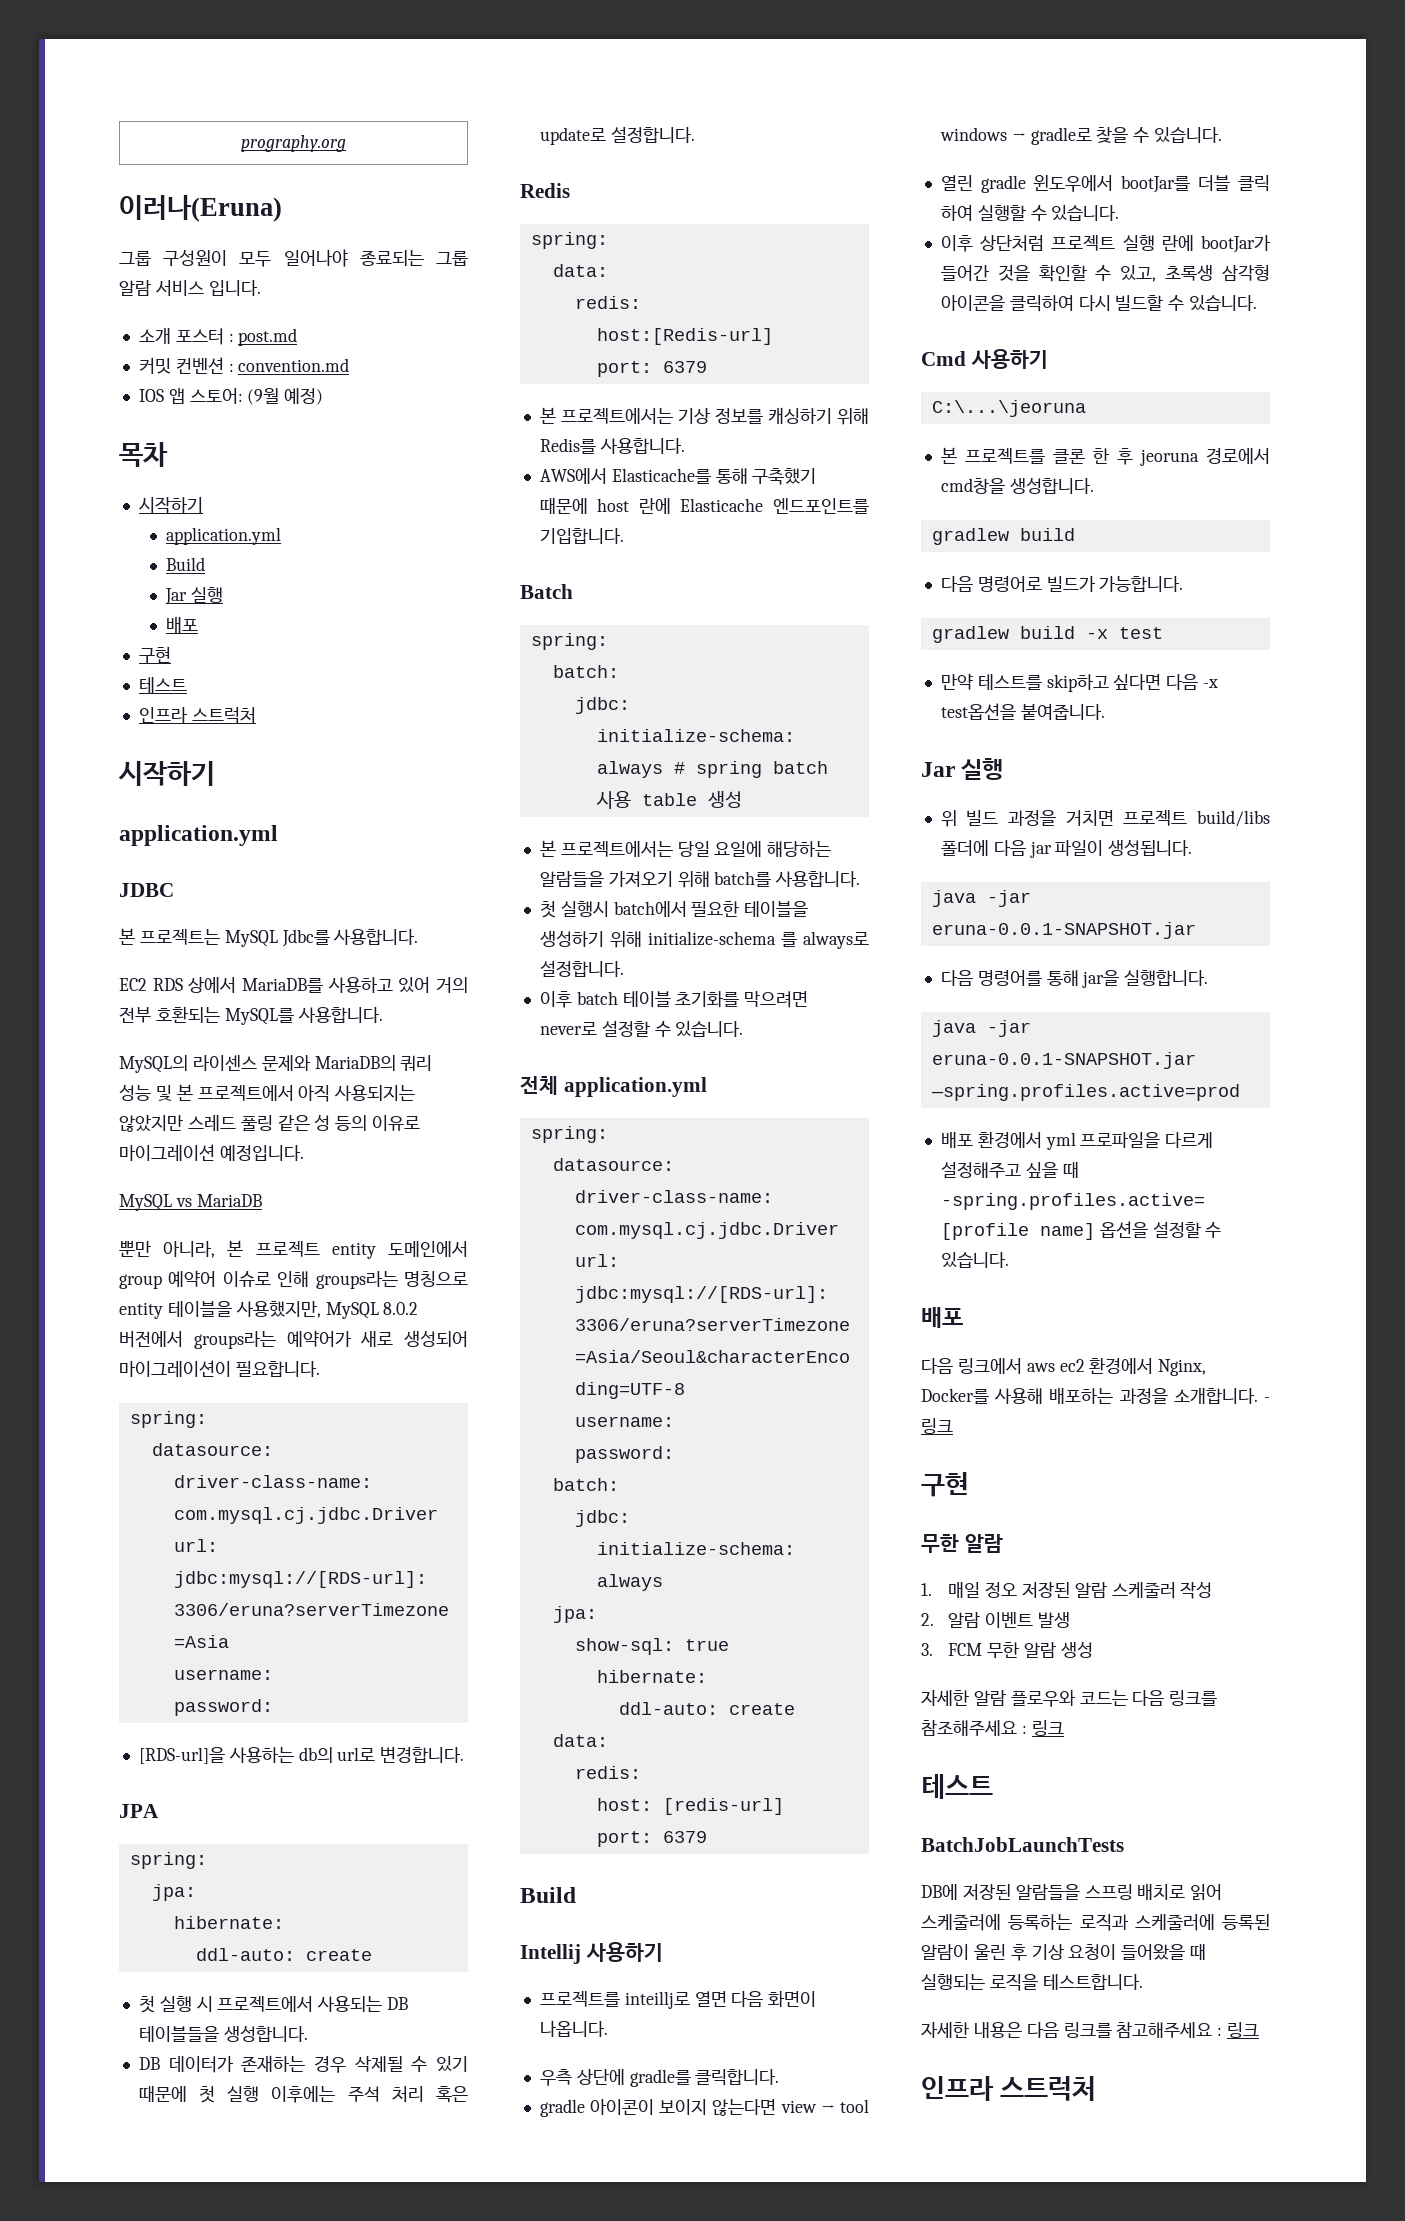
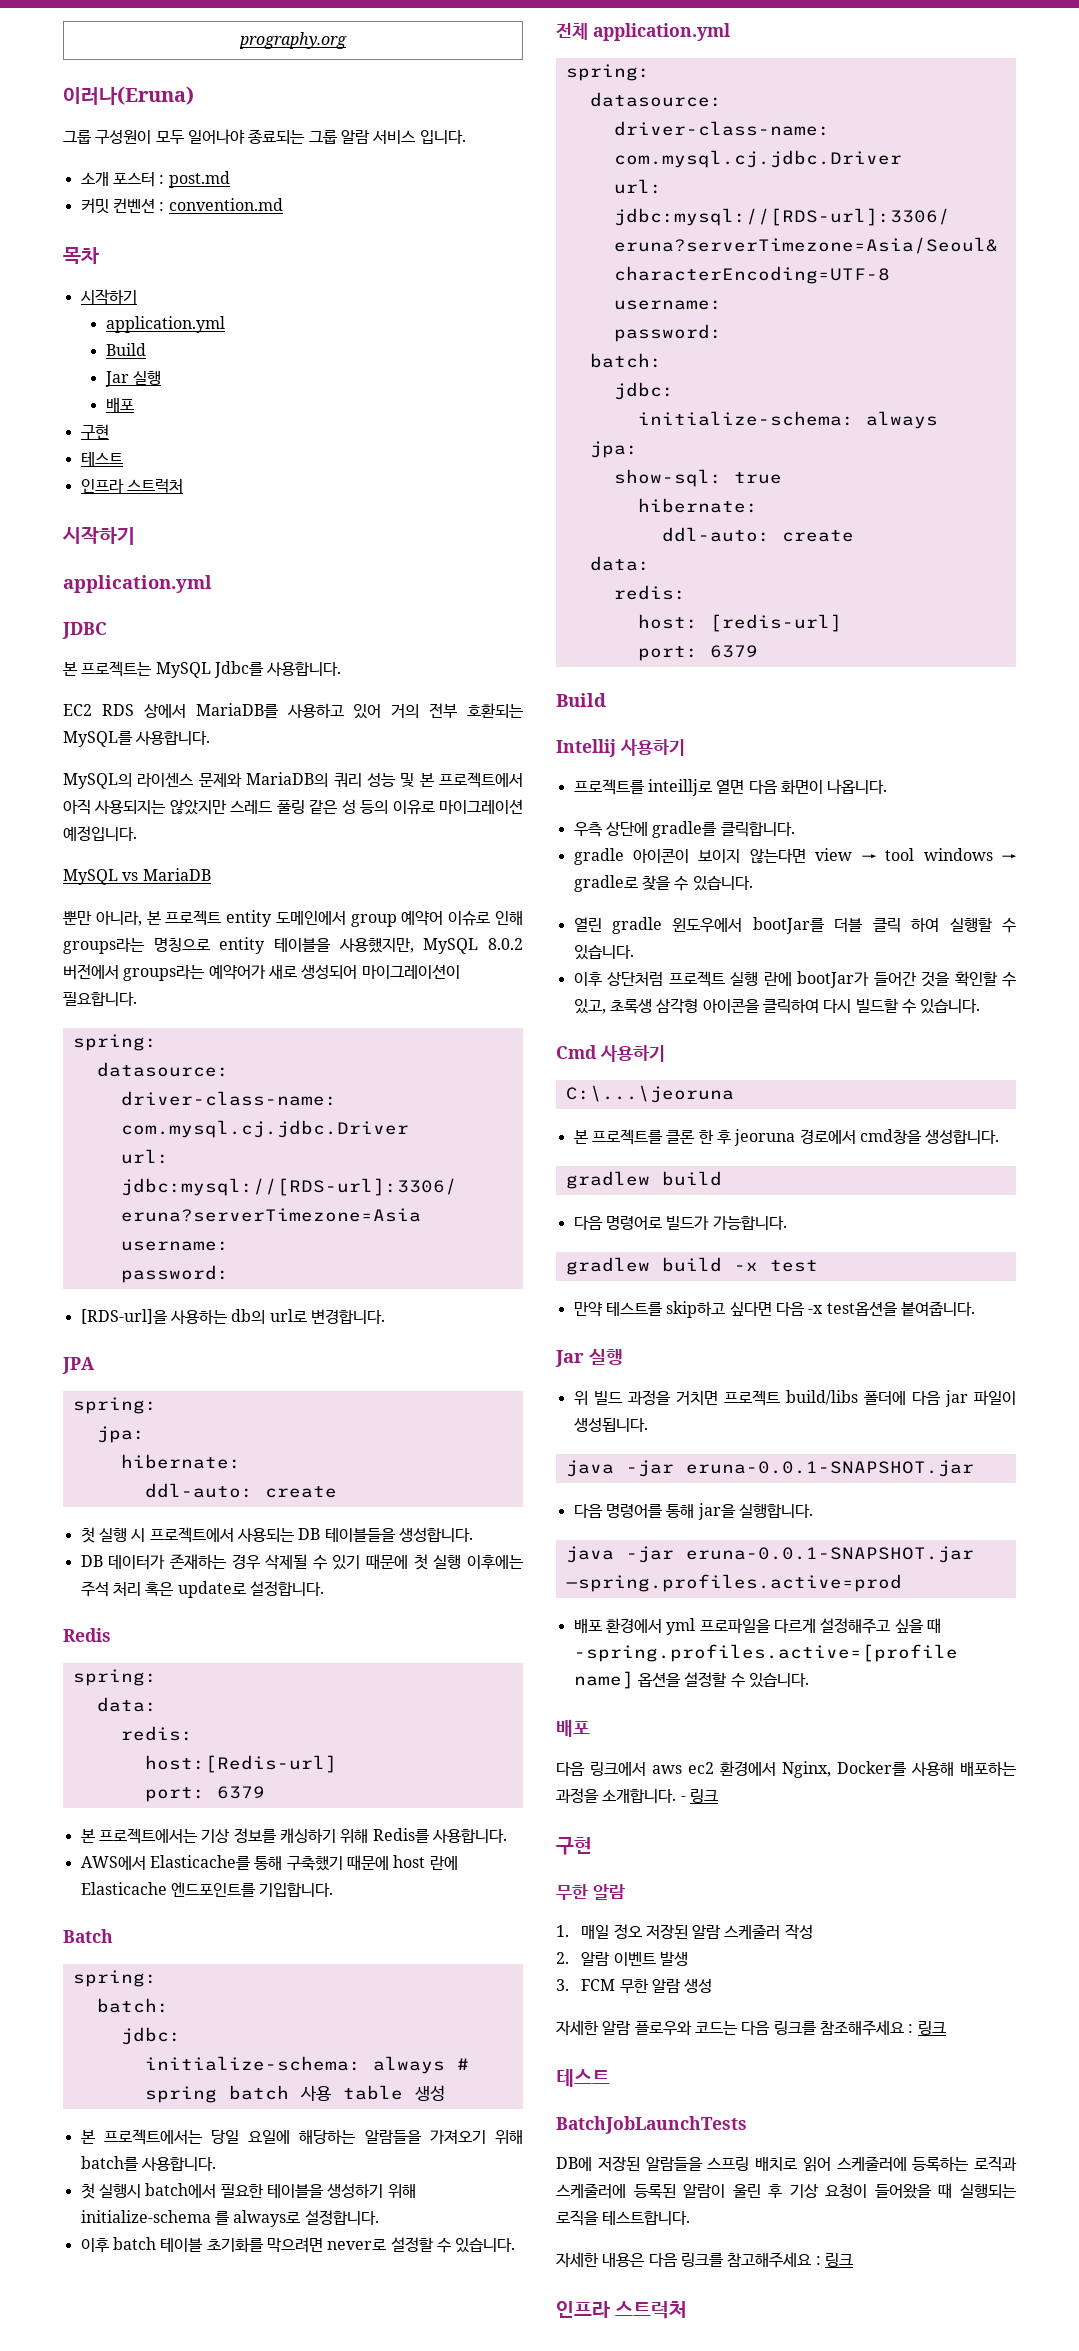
- IOS 앱 스토어: (9월 예정)

